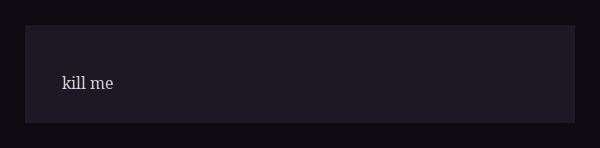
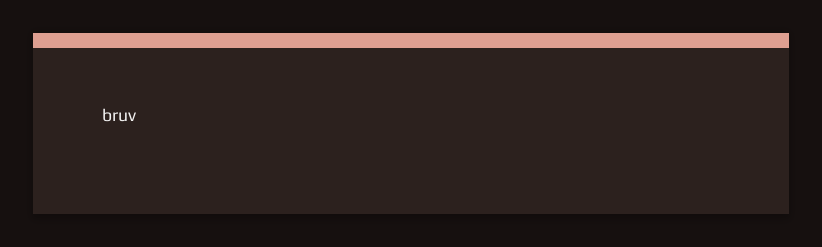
- kill me
+ bruv

